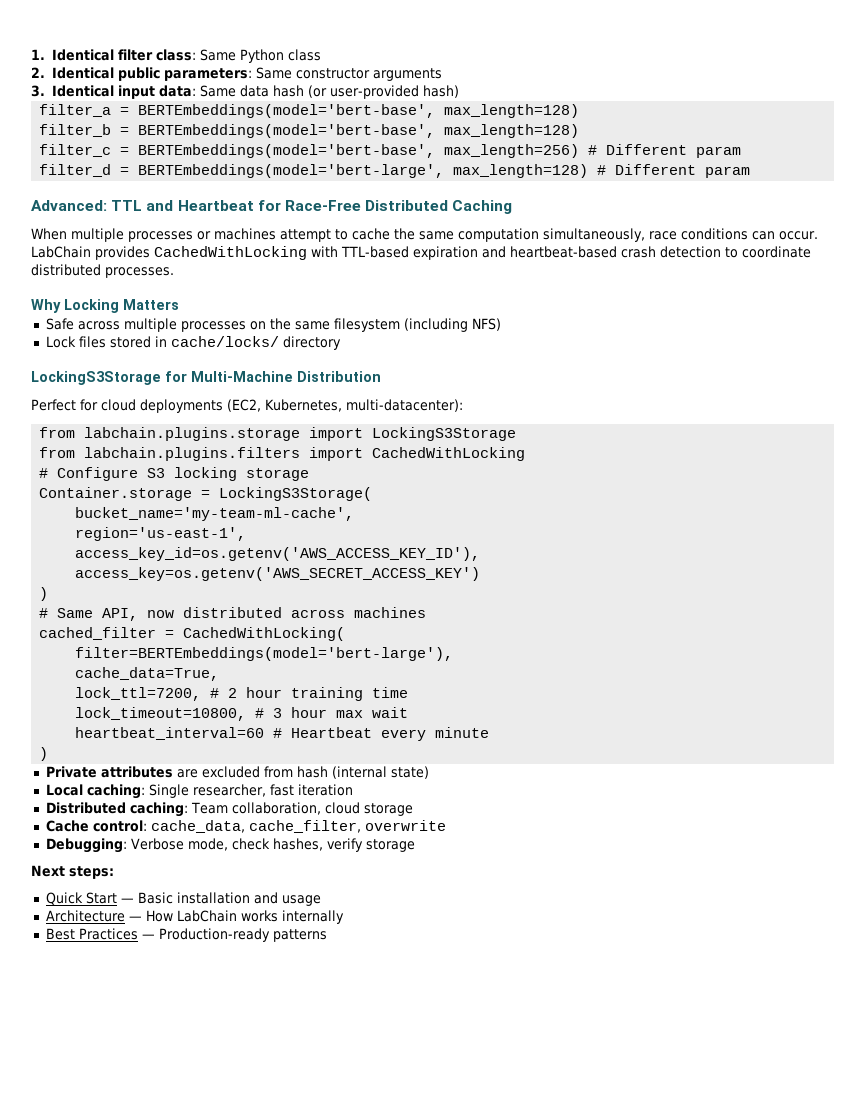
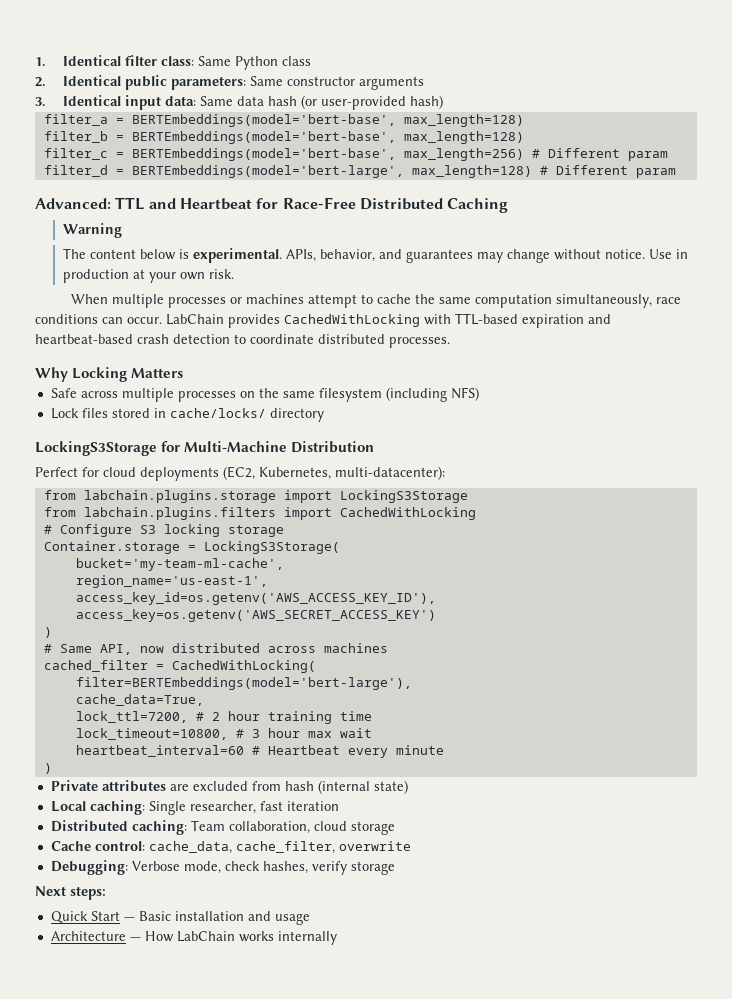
+ Warning
+ The content below is experimental. APIs, behavior, and guarantees may change without notice. Use in production at your own risk.
- bucket_name='my-team-ml-cache',
- region='us-east-1',
+ bucket='my-team-ml-cache',
+ region_name='us-east-1',
- Best Practices — Production-ready patterns

